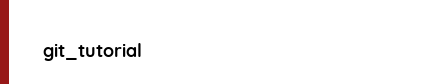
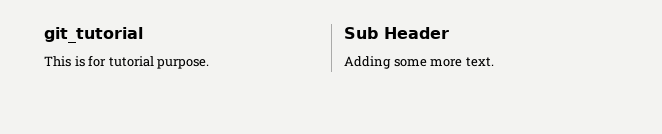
+ This is for tutorial purpose.
+ Sub Header
+ Adding some more text.

